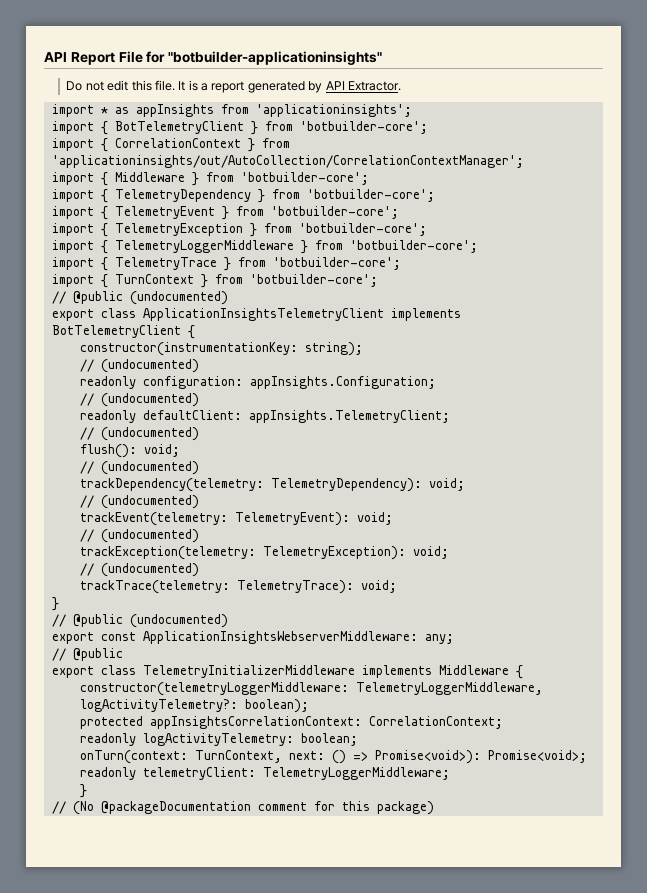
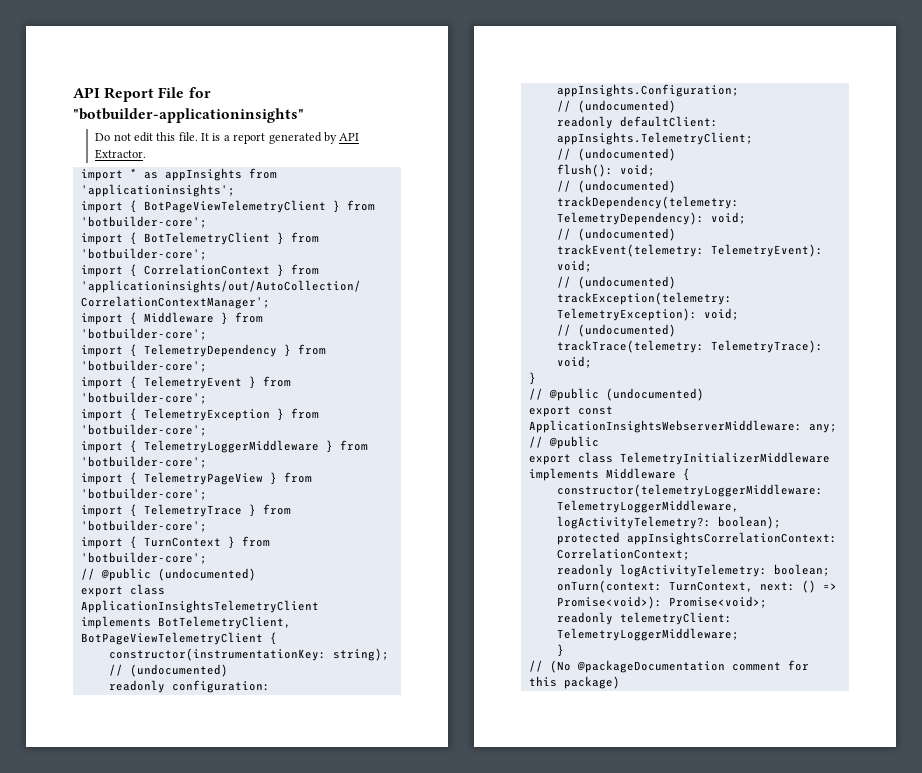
+ import { BotPageViewTelemetryClient } from 'botbuilder-core';
+ import { TelemetryPageView } from 'botbuilder-core';
- export class ApplicationInsightsTelemetryClient implements BotTelemetryClient {
+ export class ApplicationInsightsTelemetryClient implements BotTelemetryClient, BotPageViewTelemetryClient {

